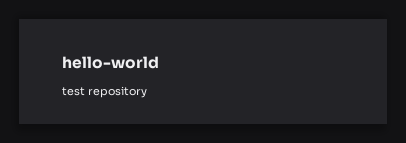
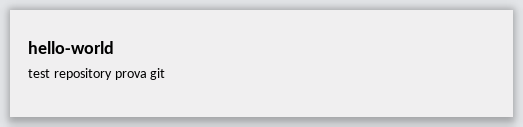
- test repository
+ test repository prova git

